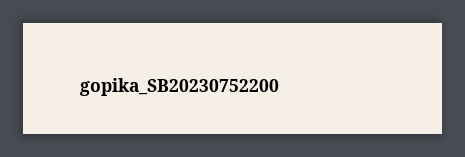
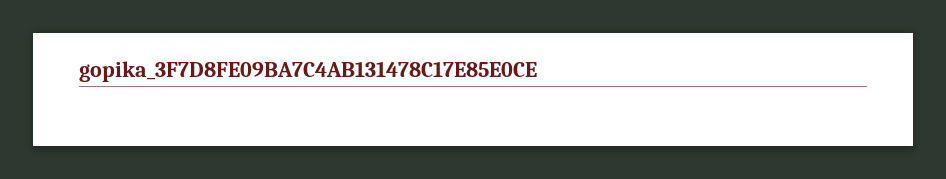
- gopika_SB20230752200
+ gopika_3F7D8FE09BA7C4AB131478C17E85E0CE

